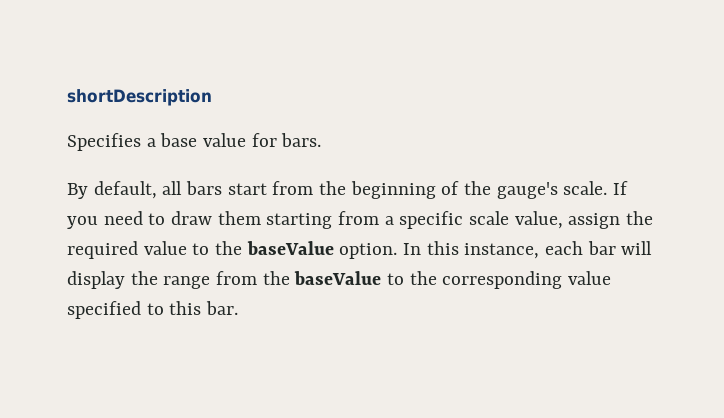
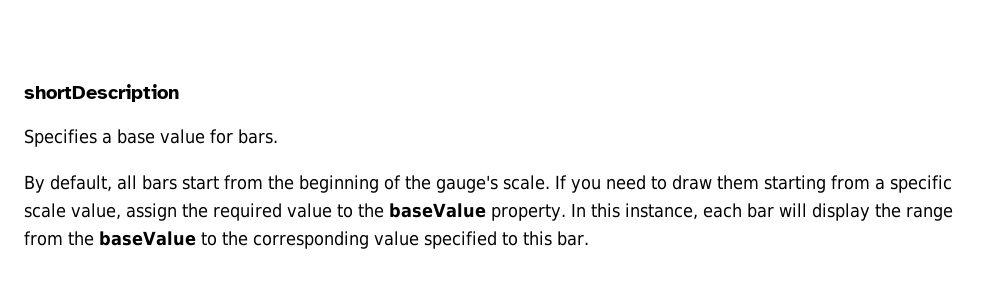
- If you need to draw them starting from a specific scale value, assign the required value to the baseValue option.
+ If you need to draw them starting from a specific scale value, assign the required value to the baseValue property.

